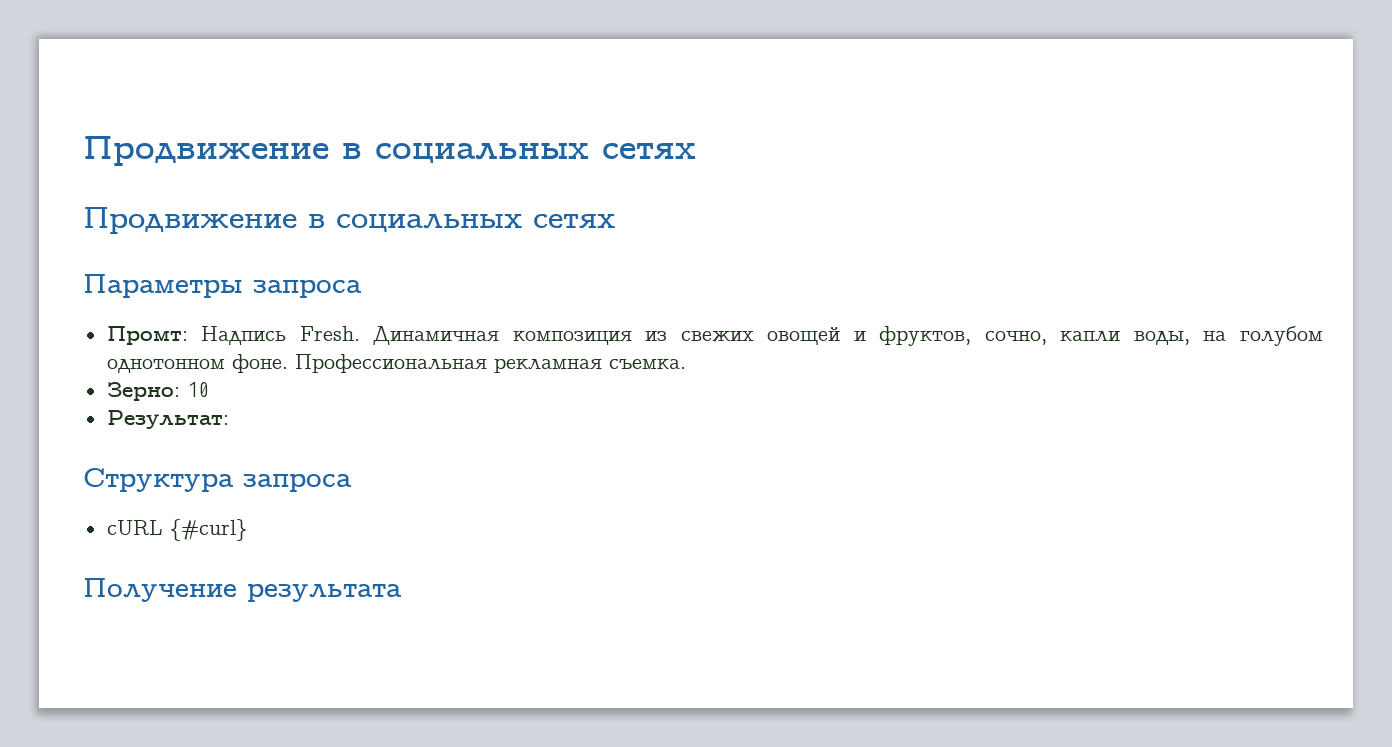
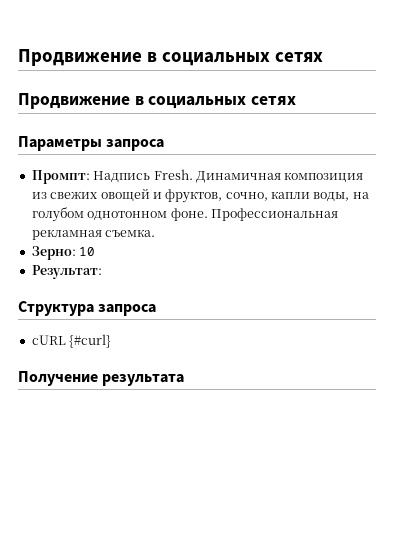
- Промт: Надпись Fresh.
+ Промпт: Надпись Fresh.

